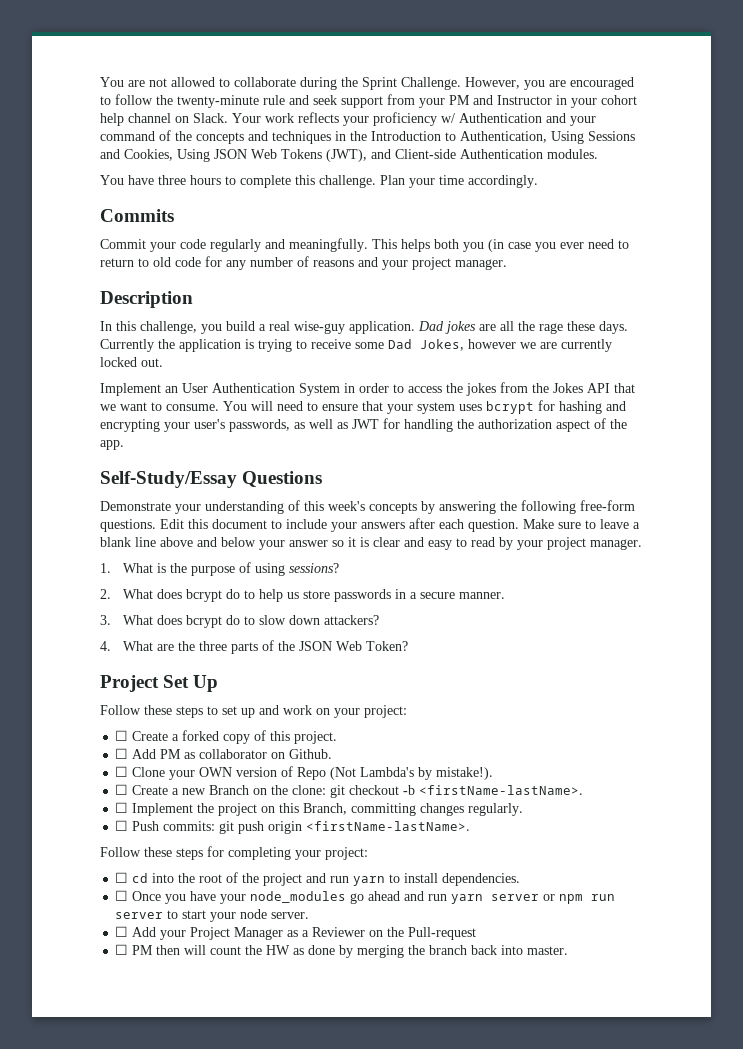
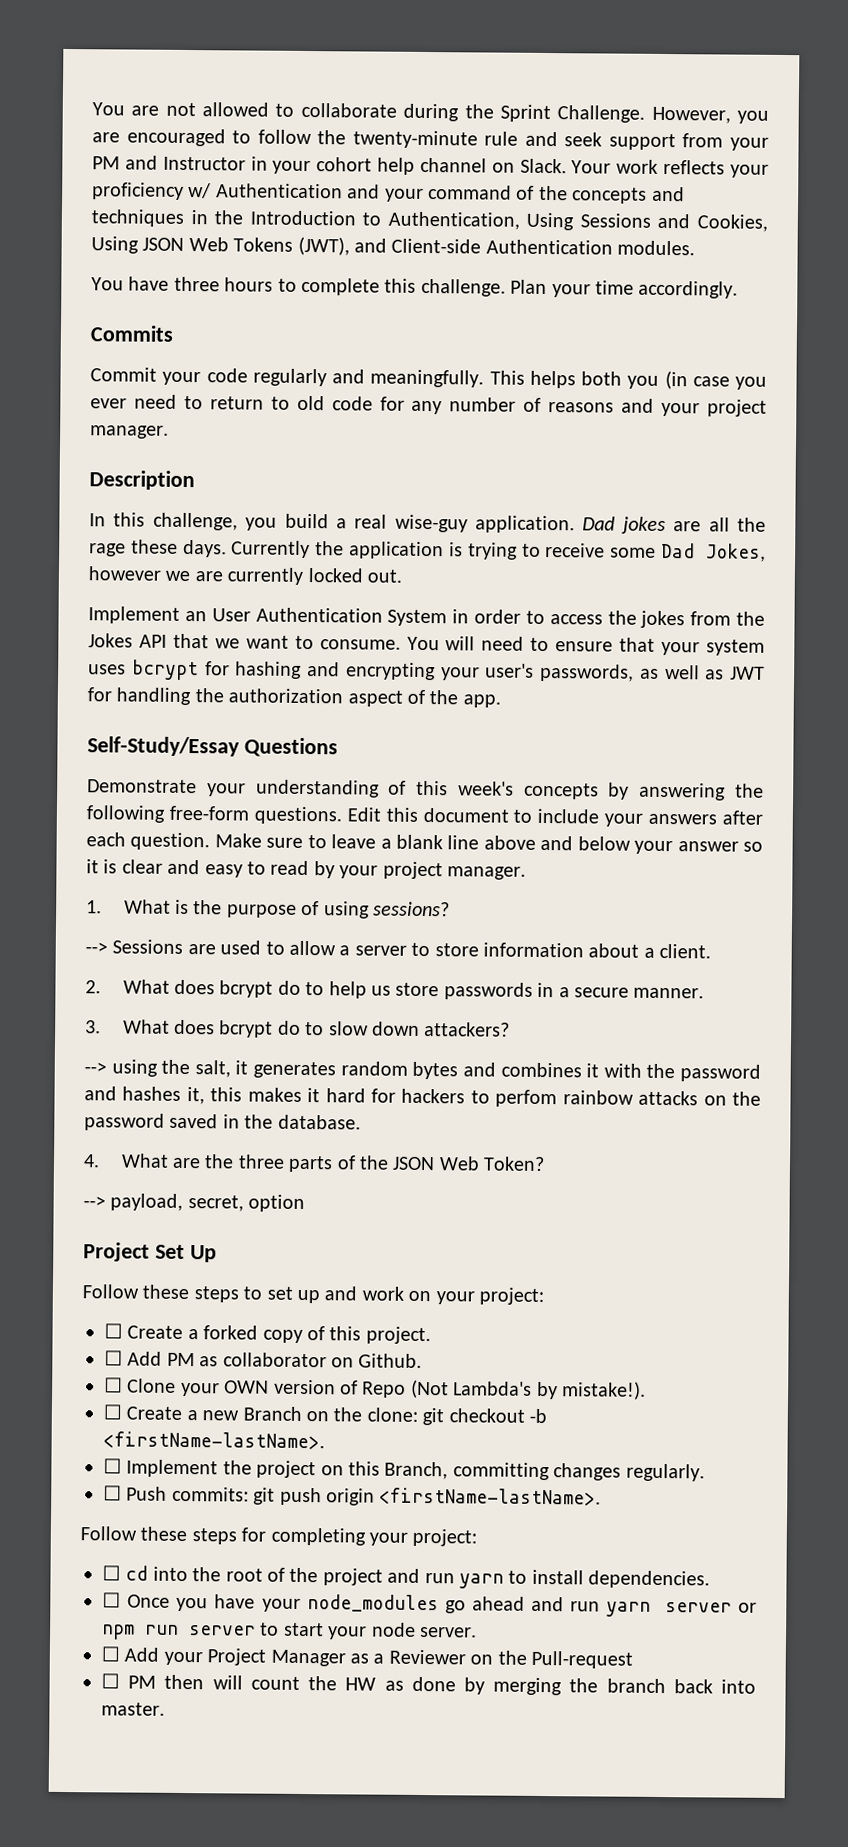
+ --> Sessions are used to allow a server to store information about a client.
+ --> using the salt, it generates random bytes and combines it with the password and hashes it, this makes it hard for hackers to perfom rainbow attacks on the password saved in the database.
+ --> payload, secret, option

